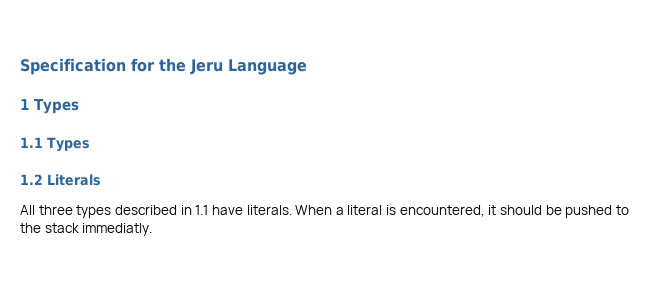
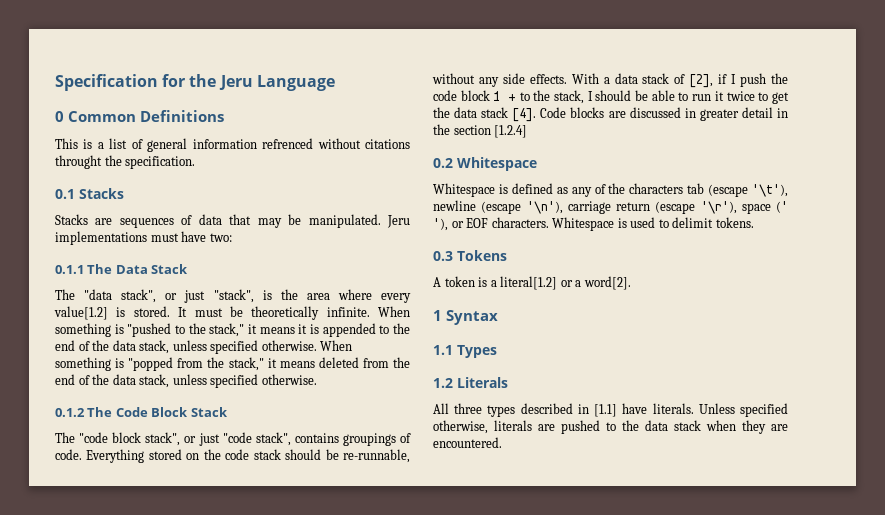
- 1 Types
+ 0 Common Definitions
+ This is a list of general information refrenced without citations throught the specification.
+ 0.1 Stacks
+ Stacks are sequences of data that may be manipulated. Jeru implementations must have two:
+ 0.1.1 The Data Stack
+ The "data stack", or just "stack", is the area where every value[1.2] is stored. It must be theoretically infinite. When something is "pushed to the stack," it means it is appended to the end of the data stack, unless specified otherwise. When something is "popped from the stack," it means deleted from the end of the data stack, unless specified otherwise.
+ 0.1.2 The Code Block Stack
+ The "code block stack", or just "code stack", contains groupings of code. Everything stored on the code stack should be re-runnable, without any side effects. With a data stack of [2], if I push the code block 1 + to the stack, I should be able to run it twice to get the data stack [4]. Code blocks are discussed in greater detail in the section [1.2.4]
+ 0.2 Whitespace
+ Whitespace is defined as any of the characters tab (escape '\t'), newline (escape '\n'), carriage return (escape '\r'), space (' '), or EOF characters. Whitespace is used to delimit tokens.
+ 0.3 Tokens
+ A token is a literal[1.2] or a word[2].
+ 1 Syntax
- All three types described in 1.1 have literals.
+ All three types described in [1.1] have literals.
- When a literal is encountered, it should be pushed to the stack immediatly.
+ Unless specified otherwise, literals are pushed to the data stack when they are encountered.

